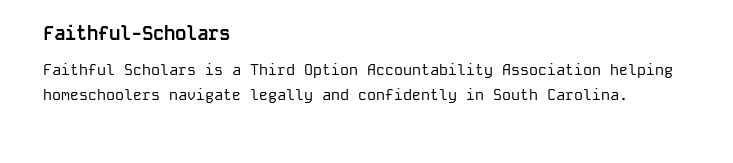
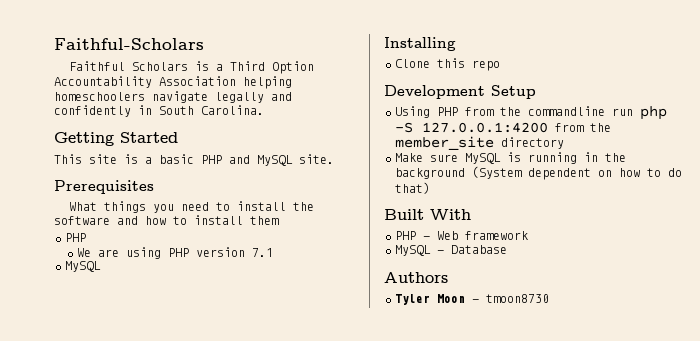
+ Getting Started
+ This site is a basic PHP and MySQL site.
+ Prerequisites
+ What things you need to install the software and how to install them
+ PHP
+ We are using PHP version 7.1
+ MySQL
+ Installing
+ Clone this repo
+ Development Setup
+ Using PHP from the commandline run php -S 127.0.0.1:4200 from the member_site directory
+ Make sure MySQL is running in the background (System dependent on how to do that)
+ Built With
+ PHP - Web framework
+ MySQL - Database
+ Authors
+ Tyler Moon - tmoon8730

